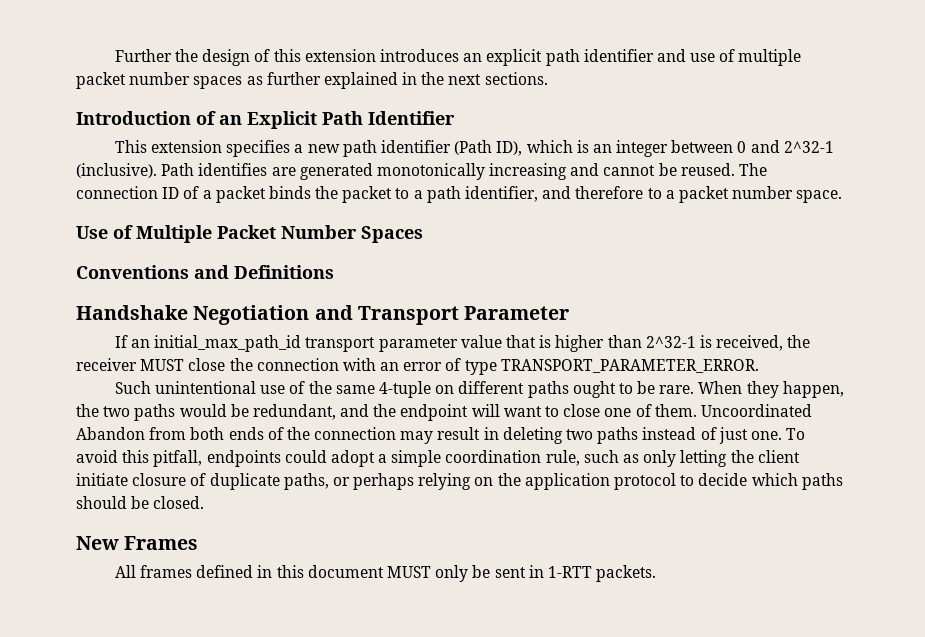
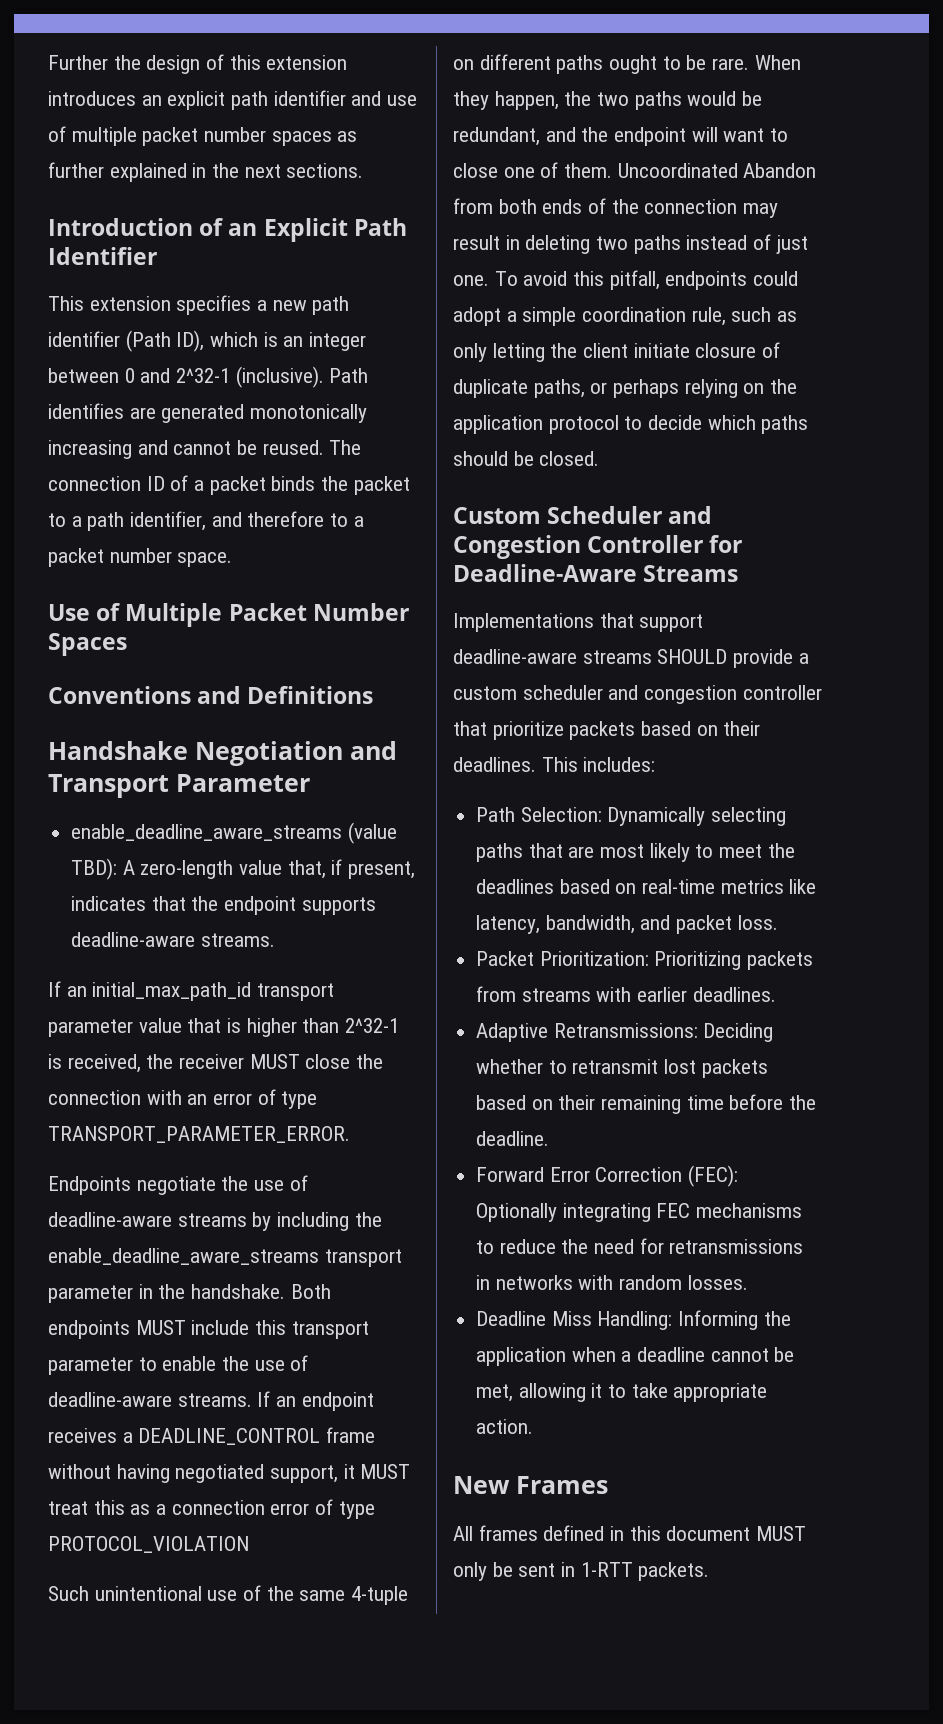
+ enable_deadline_aware_streams (value TBD): A zero-length value that, if present, indicates that the endpoint supports deadline-aware streams.
+ Endpoints negotiate the use of deadline-aware streams by including the enable_deadline_aware_streams transport parameter in the handshake. Both endpoints MUST include this transport parameter to enable the use of deadline-aware streams. If an endpoint receives a DEADLINE_CONTROL frame without having negotiated support, it MUST treat this as a connection error of type PROTOCOL_VIOLATION
+ Custom Scheduler and Congestion Controller for Deadline-Aware Streams
+ Implementations that support deadline-aware streams SHOULD provide a custom scheduler and congestion controller that prioritize packets based on their deadlines. This includes:
+ Path Selection: Dynamically selecting paths that are most likely to meet the deadlines based on real-time metrics like latency, bandwidth, and packet loss.
+ Packet Prioritization: Prioritizing packets from streams with earlier deadlines.
+ Adaptive Retransmissions: Deciding whether to retransmit lost packets based on their remaining time before the deadline.
+ Forward Error Correction (FEC): Optionally integrating FEC mechanisms to reduce the need for retransmissions in networks with random losses.
+ Deadline Miss Handling: Informing the application when a deadline cannot be met, allowing it to take appropriate action.

